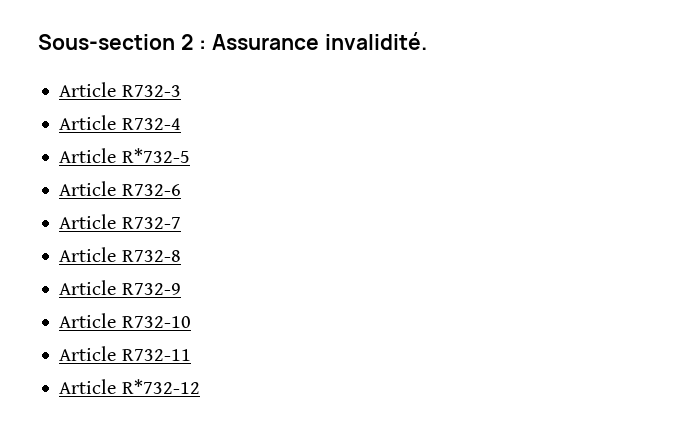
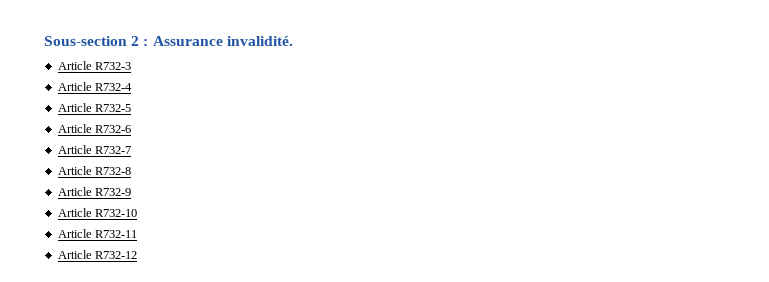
- Article R*732-5
+ Article R732-5
- Article R*732-12
+ Article R732-12

